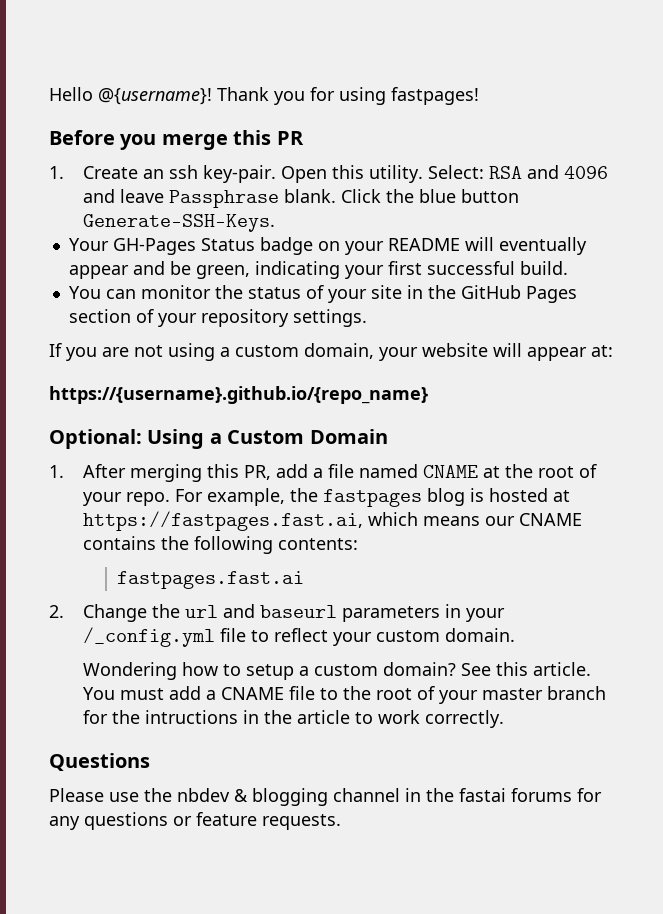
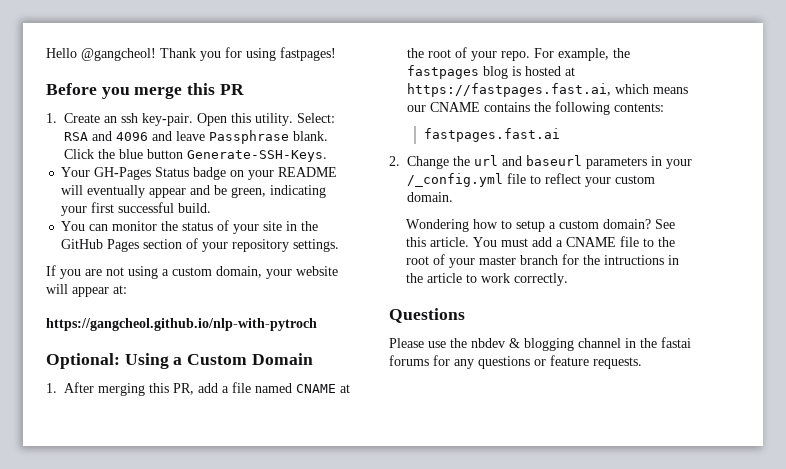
- Hello @{username}!
+ Hello @gangcheol!
- https://{username}.github.io/{repo_name}
+ https://gangcheol.github.io/nlp-with-pytroch

